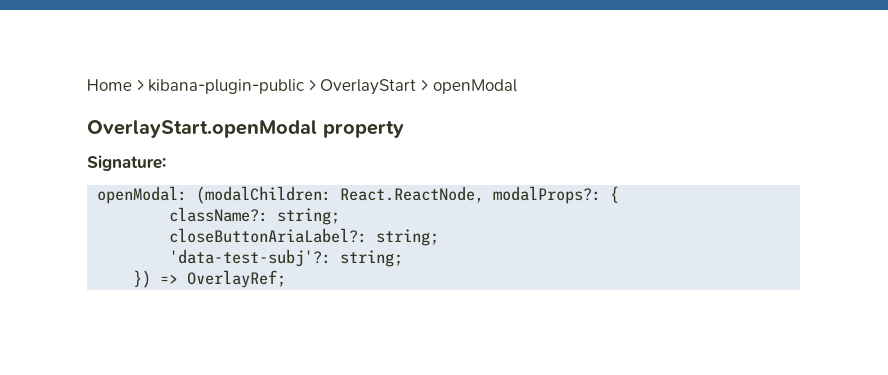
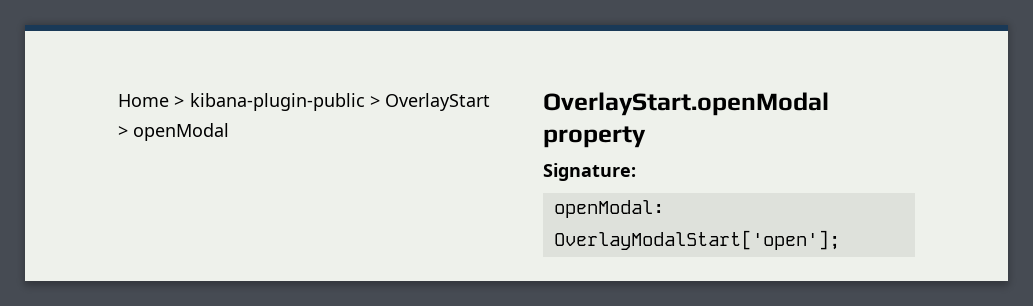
- openModal: (modalChildren: React.ReactNode, modalProps?: {
- className?: string;
- closeButtonAriaLabel?: string;
- 'data-test-subj'?: string;
- }) => OverlayRef;
+ openModal: OverlayModalStart['open'];

